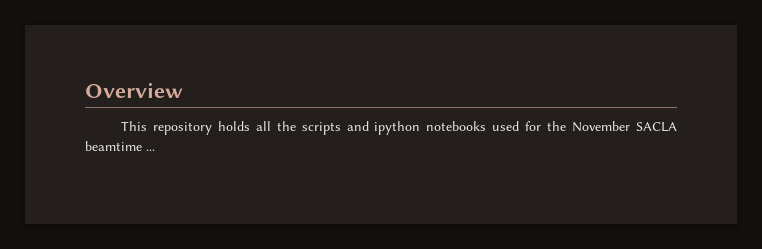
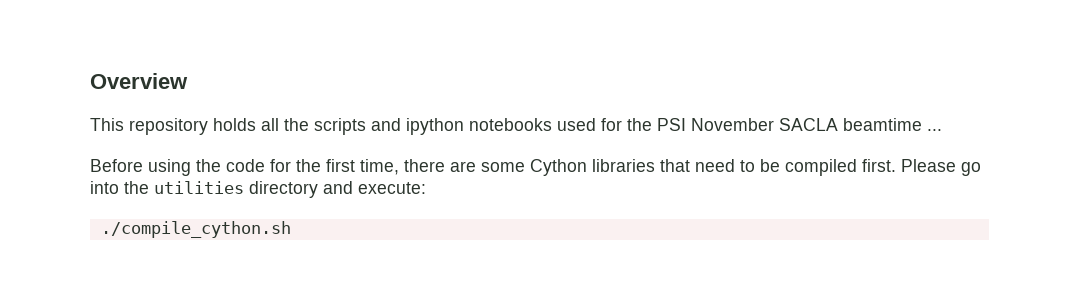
- This repository holds all the scripts and ipython notebooks used for the November SACLA beamtime ...
+ This repository holds all the scripts and ipython notebooks used for the PSI November SACLA beamtime ...
+ Before using the code for the first time, there are some Cython libraries that need to be compiled first. Please go into the utilities directory and execute:
+ ./compile_cython.sh

